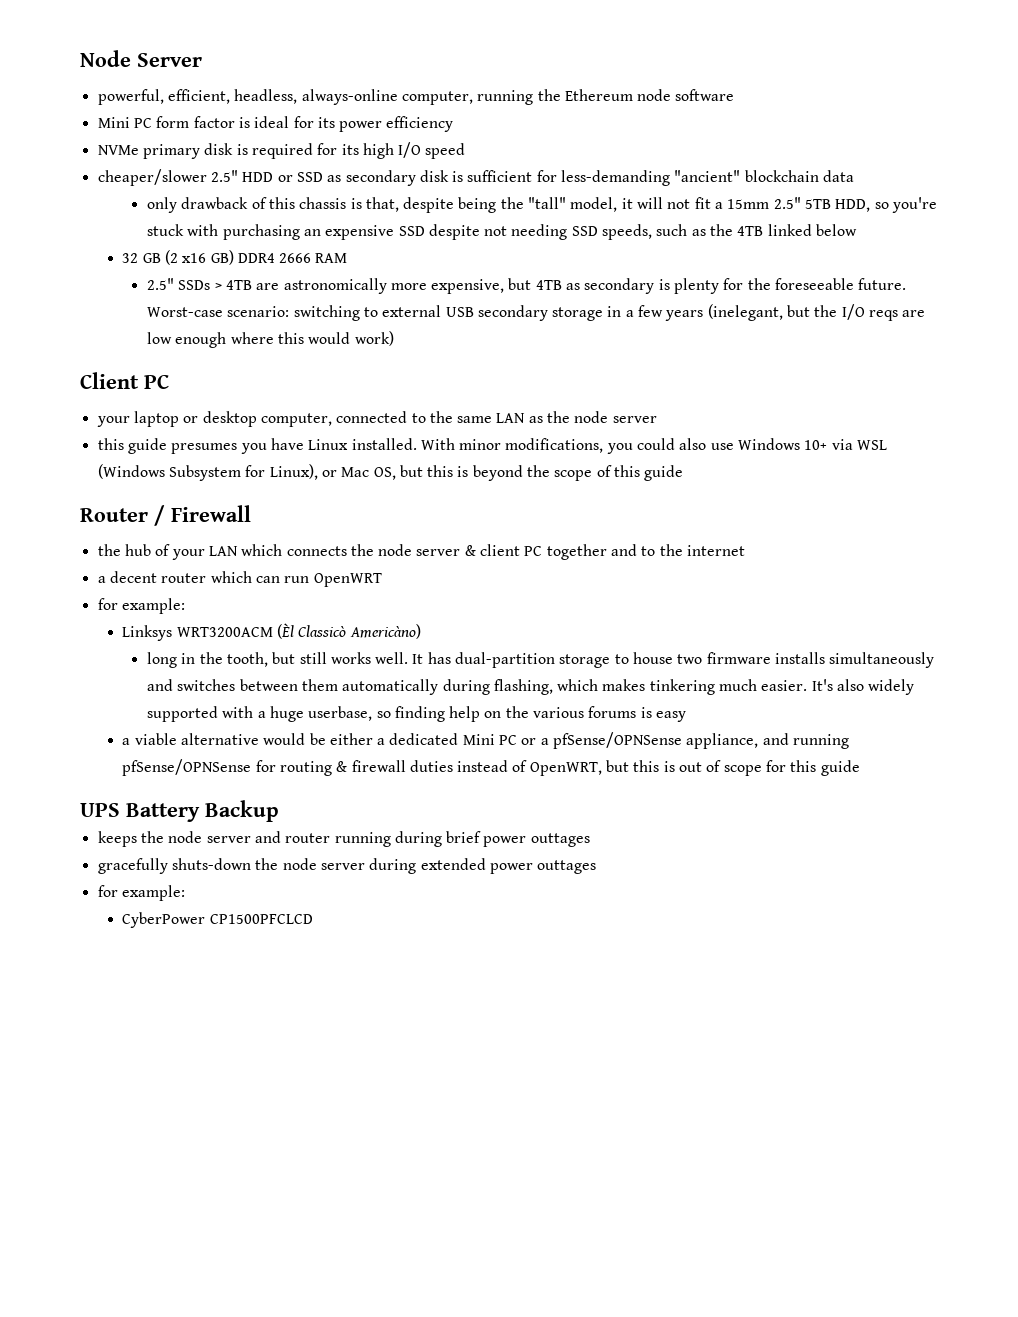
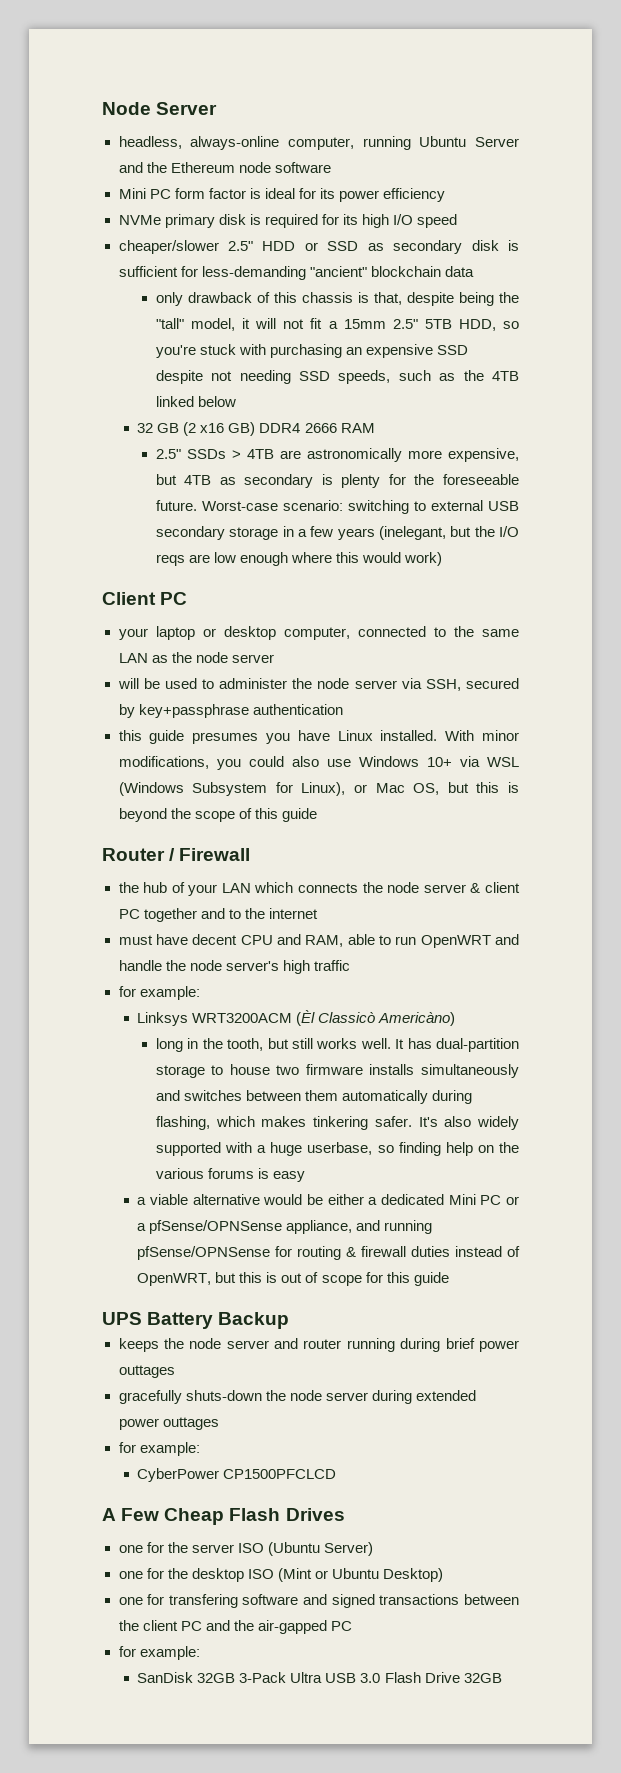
- powerful, efficient, headless, always-online computer, running the Ethereum node software
+ headless, always-online computer, running Ubuntu Server and the Ethereum node software
+ will be used to administer the node server via SSH, secured by key+passphrase authentication
- a decent router which can run OpenWRT
+ must have decent CPU and RAM, able to run OpenWRT and handle the node server's high traffic
- It has dual-partition storage to house two firmware installs simultaneously and switches between them automatically during flashing, which makes tinkering much easier.
+ It has dual-partition storage to house two firmware installs simultaneously and switches between them automatically during flashing, which makes tinkering safer.
+ A Few Cheap Flash Drives
+ one for the server ISO (Ubuntu Server)
+ one for the desktop ISO (Mint or Ubuntu Desktop)
+ one for transfering software and signed transactions between the client PC and the air-gapped PC
+ for example:
+ SanDisk 32GB 3-Pack Ultra USB 3.0 Flash Drive 32GB

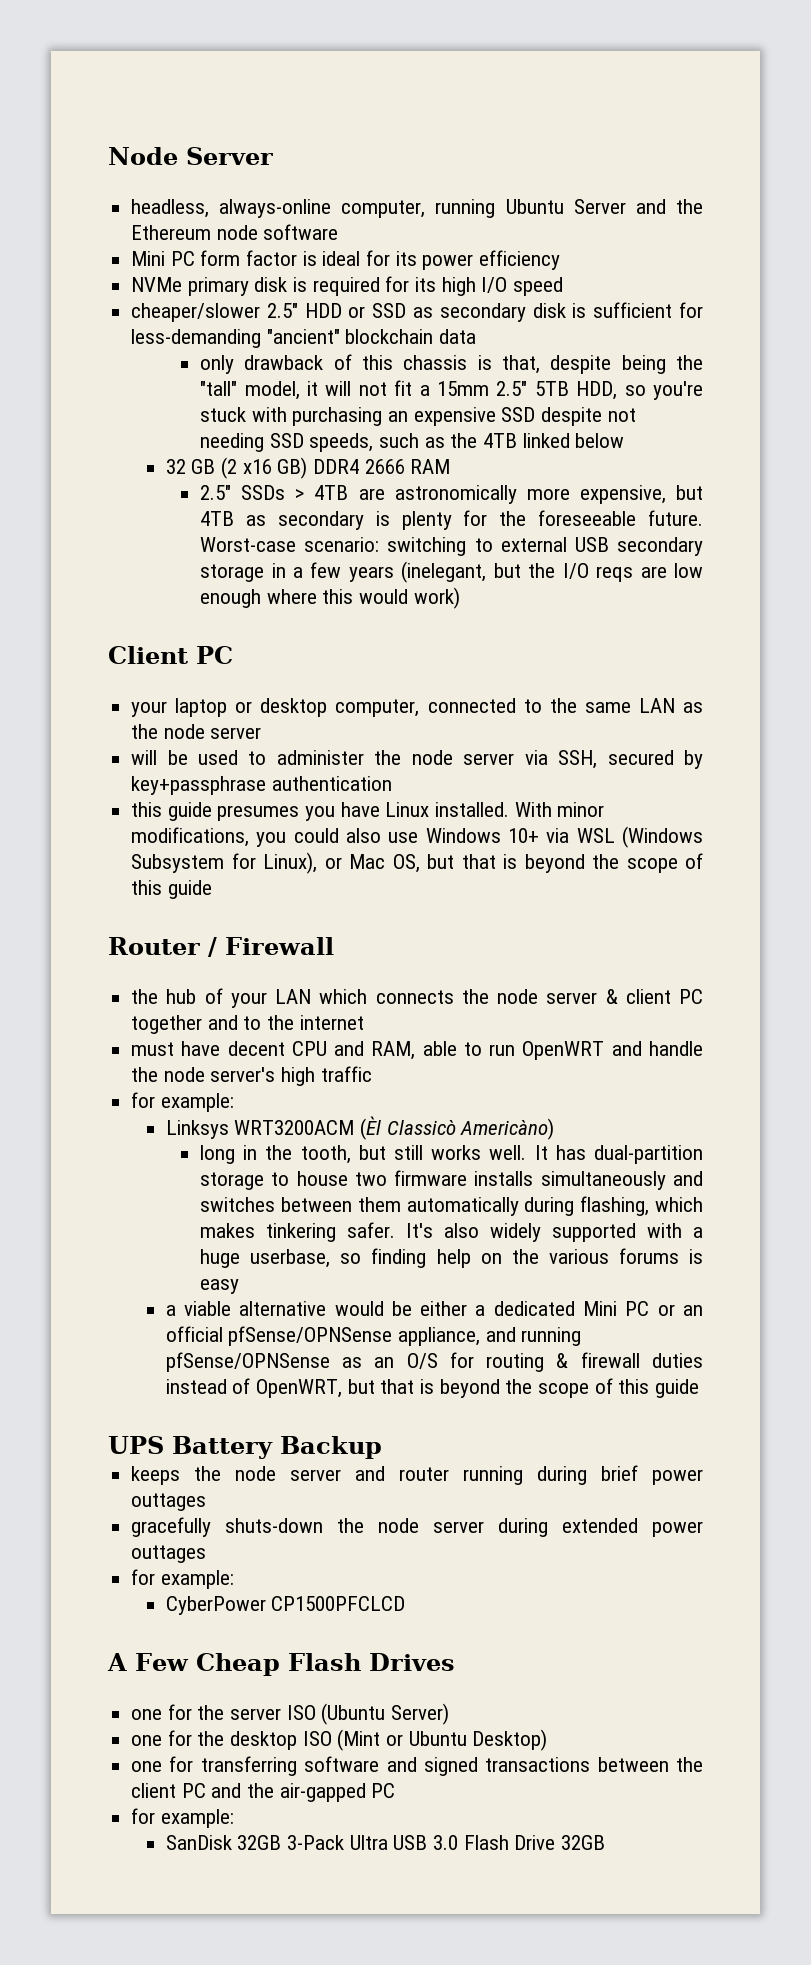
- With minor modifications, you could also use Windows 10+ via WSL (Windows Subsystem for Linux), or Mac OS, but this is beyond the scope of this guide
+ With minor modifications, you could also use Windows 10+ via WSL (Windows Subsystem for Linux), or Mac OS, but that is beyond the scope of this guide
- a viable alternative would be either a dedicated Mini PC or a pfSense/OPNSense appliance, and running pfSense/OPNSense for routing & firewall duties instead of OpenWRT, but this is out of scope for this guide
+ a viable alternative would be either a dedicated Mini PC or an official pfSense/OPNSense appliance, and running pfSense/OPNSense as an O/S for routing & firewall duties instead of OpenWRT, but that is beyond the scope of this guide
- one for transfering software and signed transactions between the client PC and the air-gapped PC
+ one for transferring software and signed transactions between the client PC and the air-gapped PC

